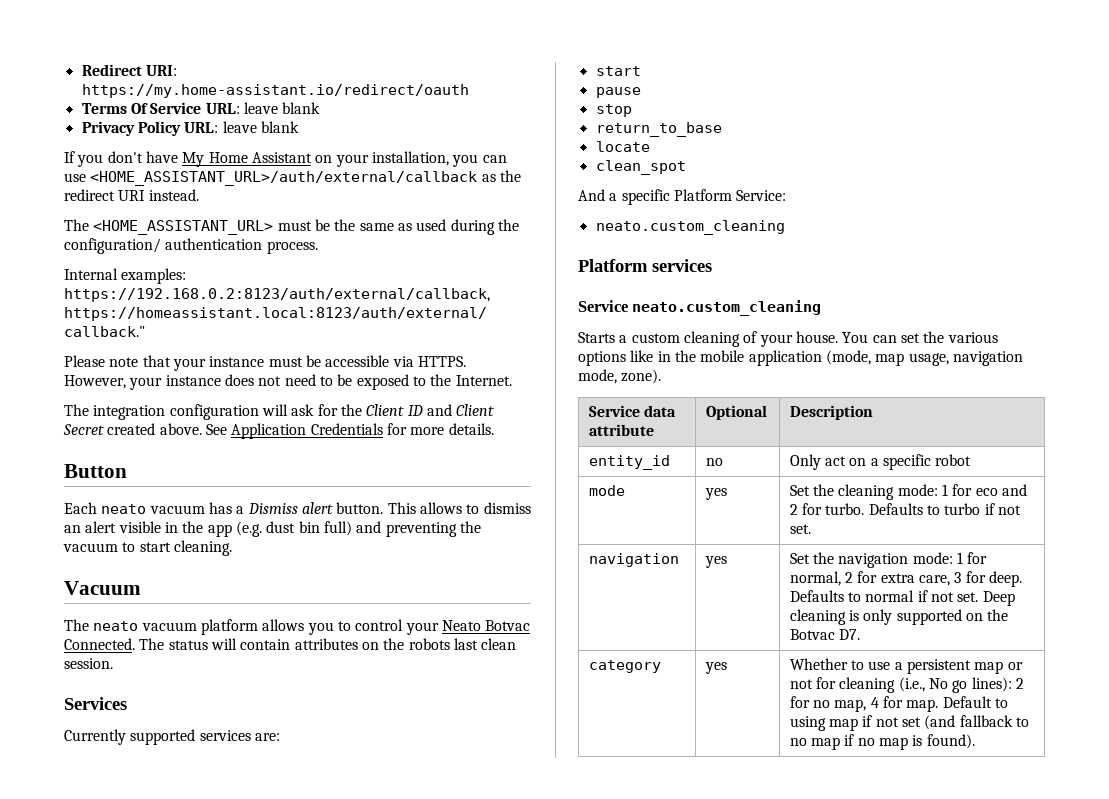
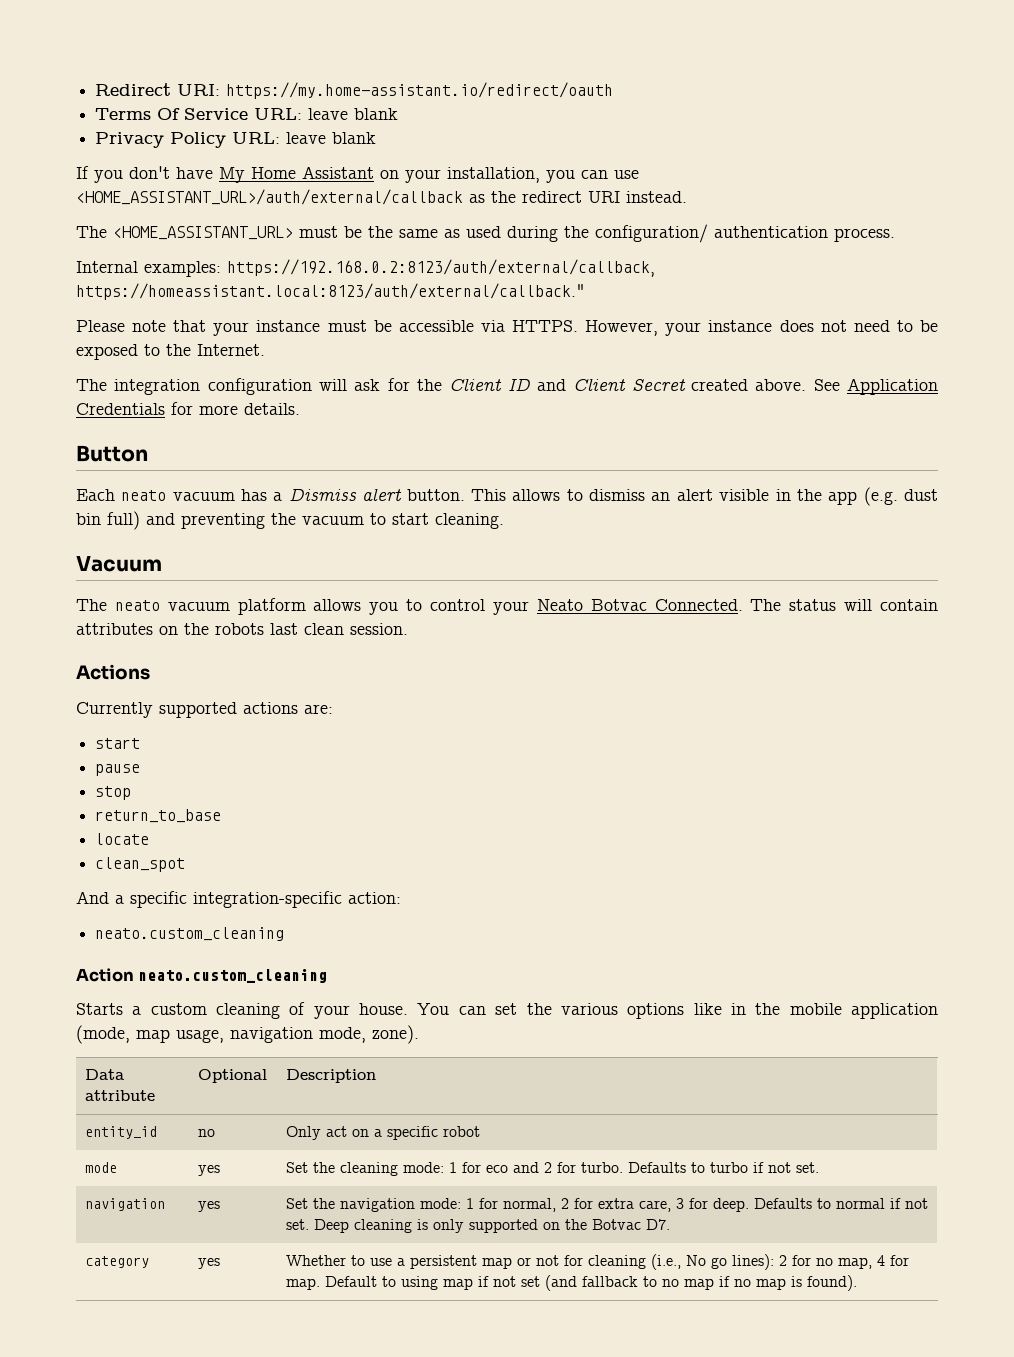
- Services
+ Actions
- Currently supported services are:
+ Currently supported actions are:
- And a specific Platform Service:
+ And a specific integration-specific action:
  neato.custom_cleaning
- Platform services
- Service neato.custom_cleaning
+ Action neato.custom_cleaning
- Service data attribute | Optional | Description
+ Data attribute | Optional | Description

